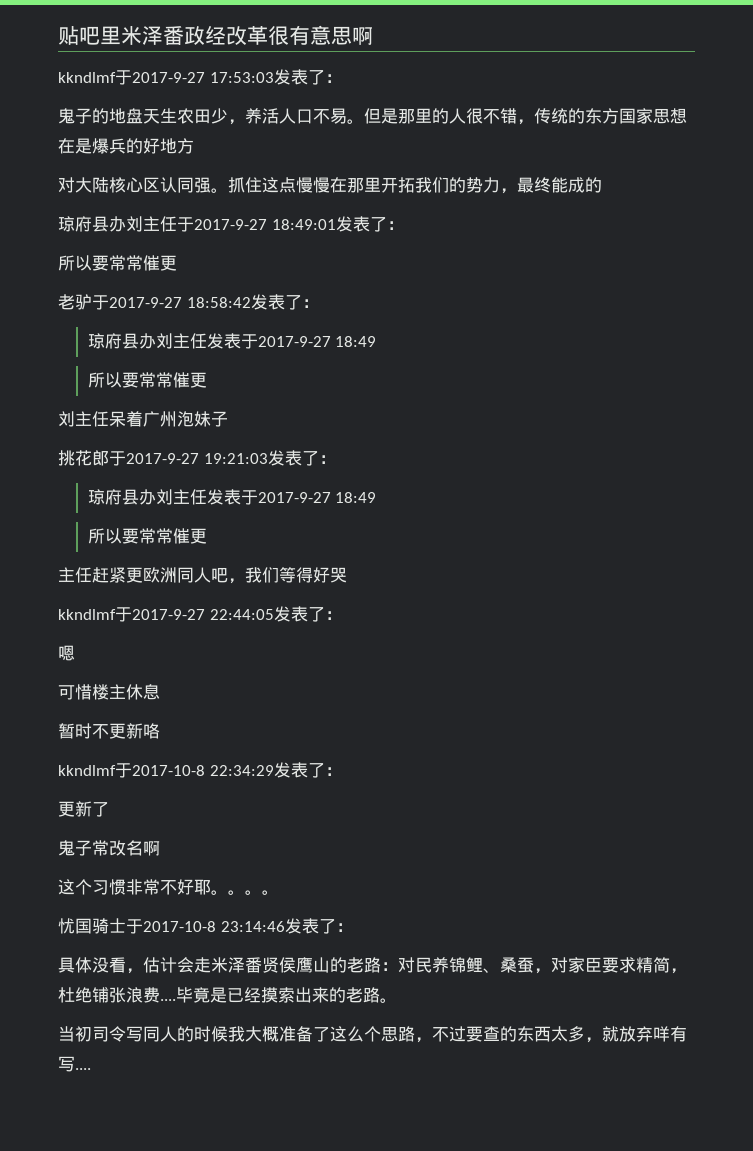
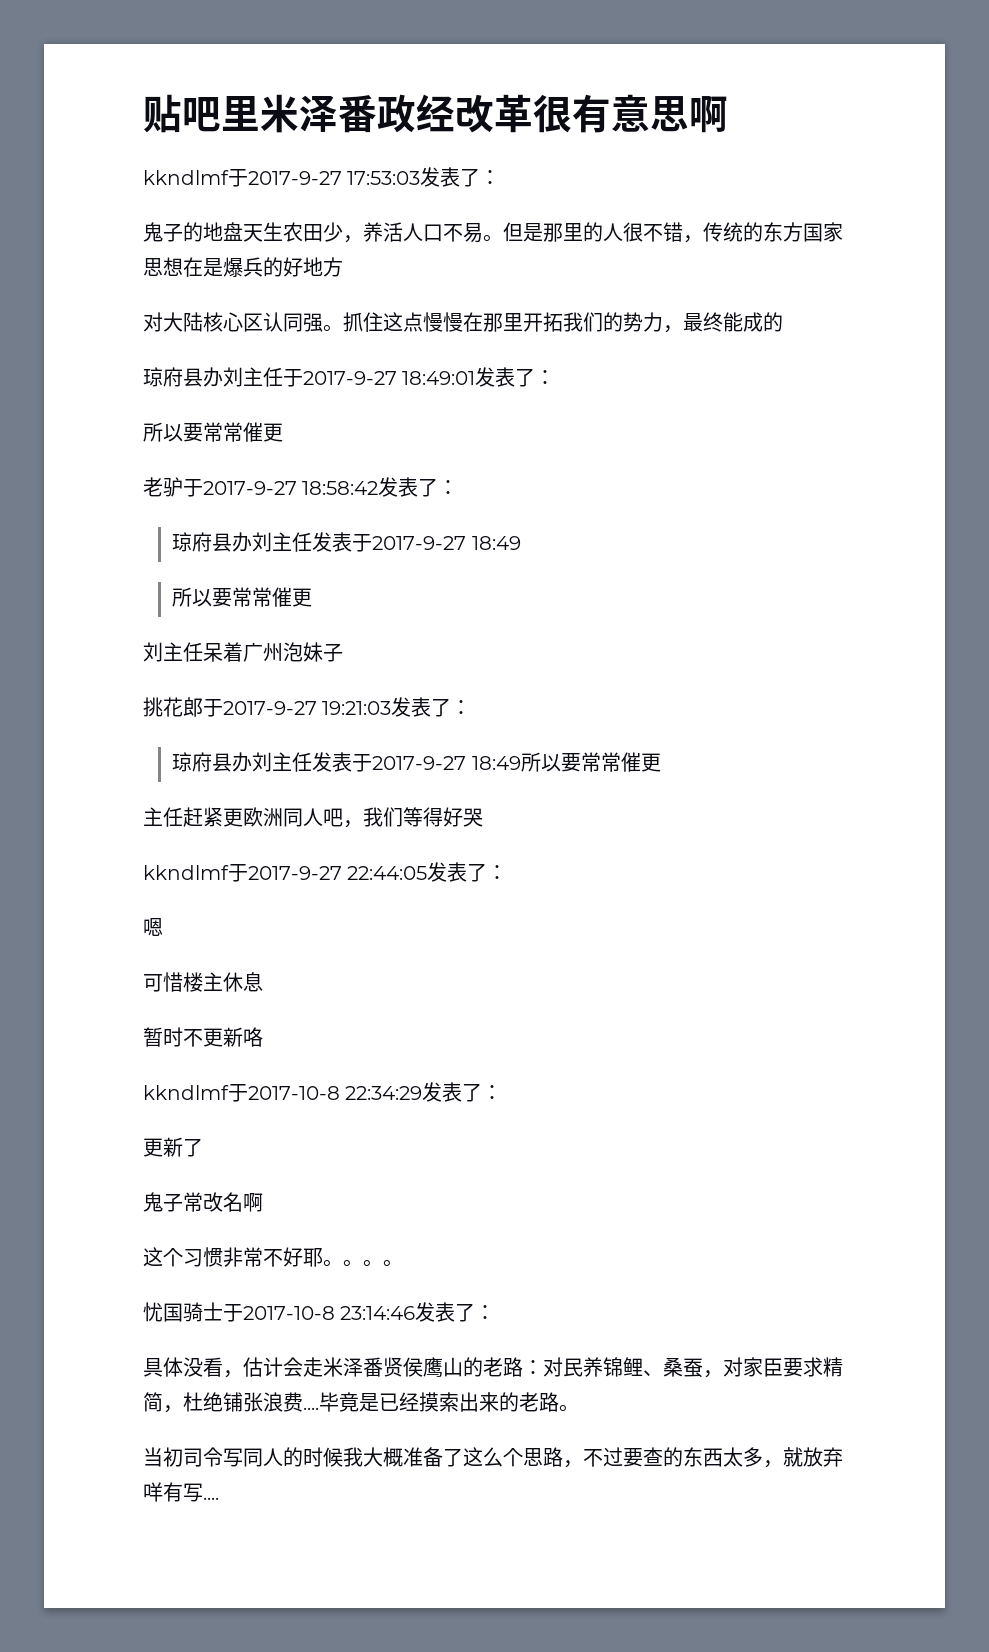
  挑花郎于2017-9-27 19:21:03发表了：
- 琼府县办刘主任发表于2017-9-27 18:49
- 所以要常常催更
+ 琼府县办刘主任发表于2017-9-27 18:49所以要常常催更

